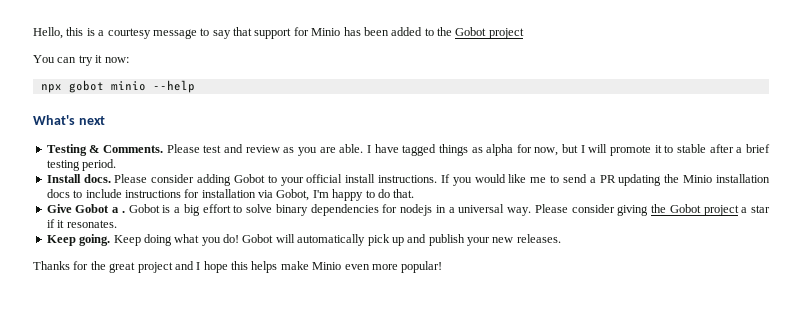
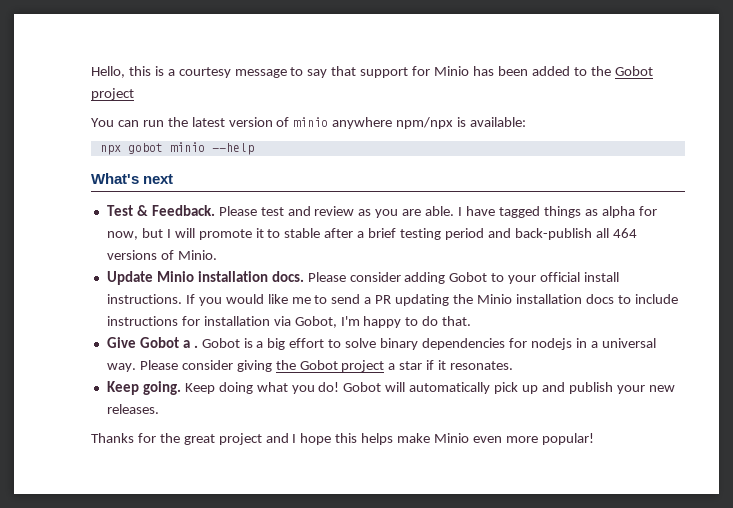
- You can try it now:
+ You can run the latest version of minio anywhere npm/npx is available:
- Testing & Comments.
+ Test & Feedback.
- I have tagged things as alpha for now, but I will promote it to stable after a brief testing period.
- Install docs.
+ I have tagged things as alpha for now, but I will promote it to stable after a brief testing period and back-publish all 464 versions of Minio.
+ Update Minio installation docs.

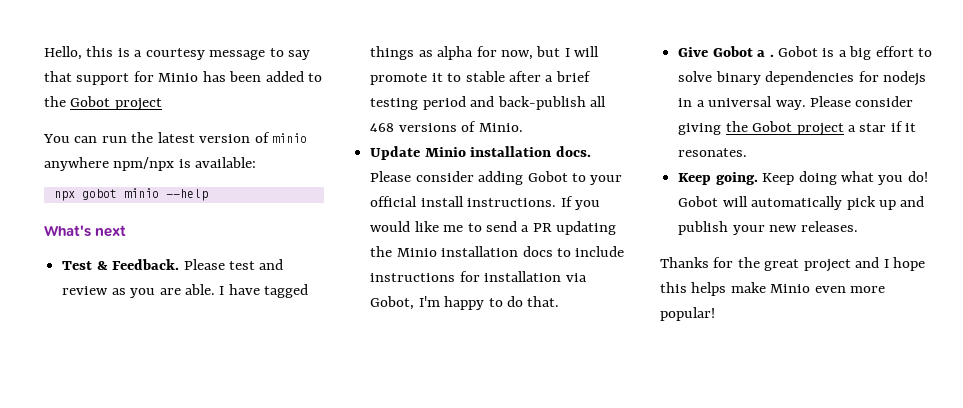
- I have tagged things as alpha for now, but I will promote it to stable after a brief testing period and back-publish all 464 versions of Minio.
+ I have tagged things as alpha for now, but I will promote it to stable after a brief testing period and back-publish all 468 versions of Minio.

